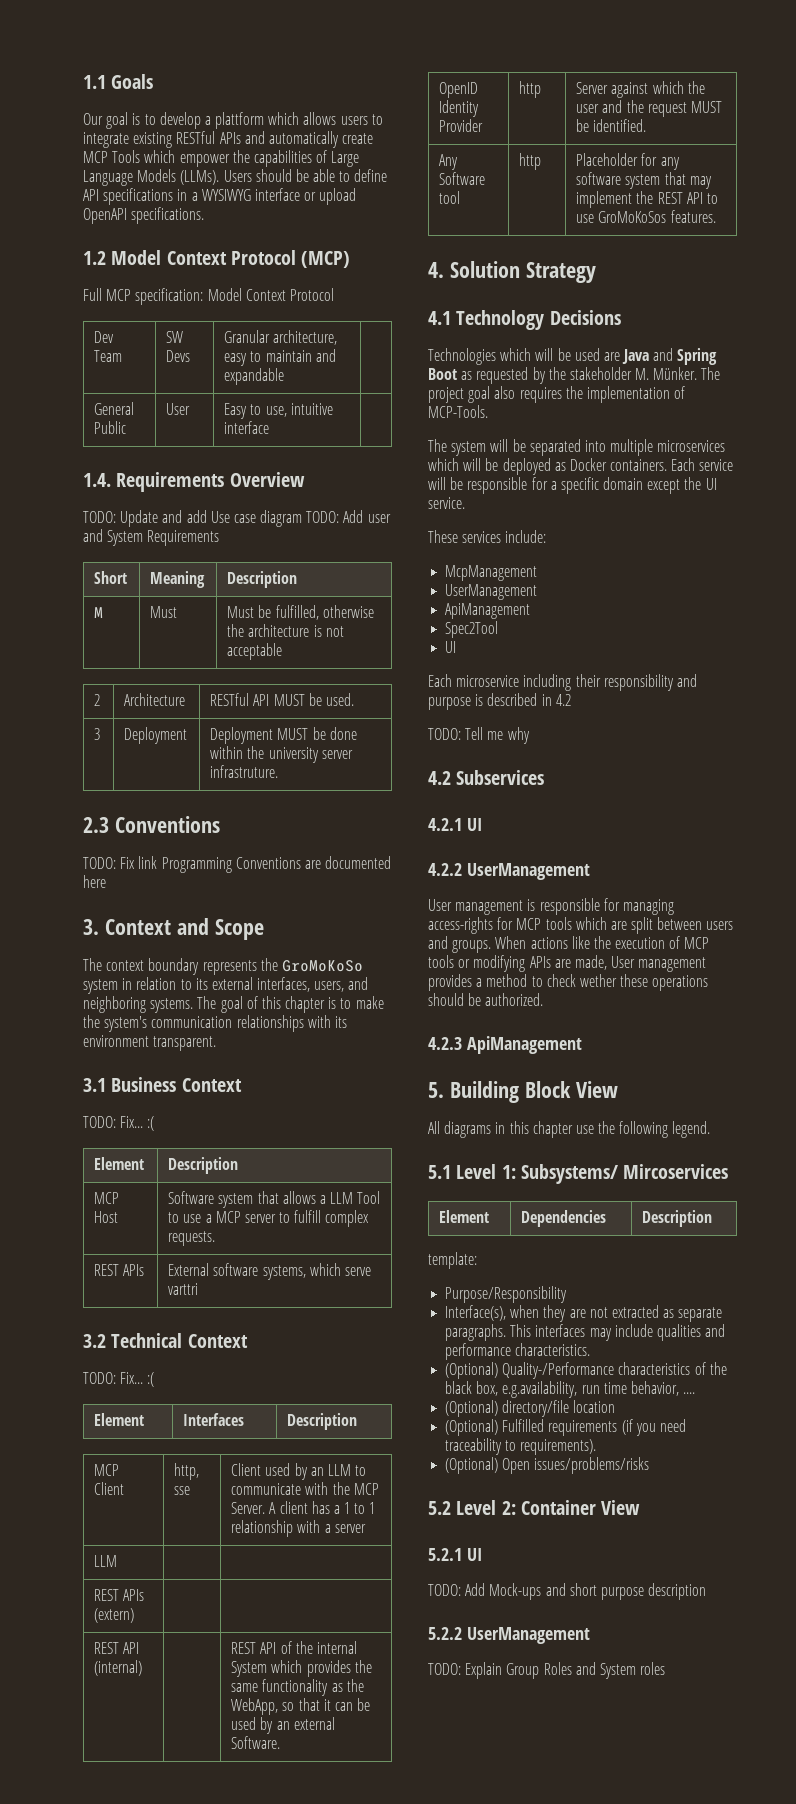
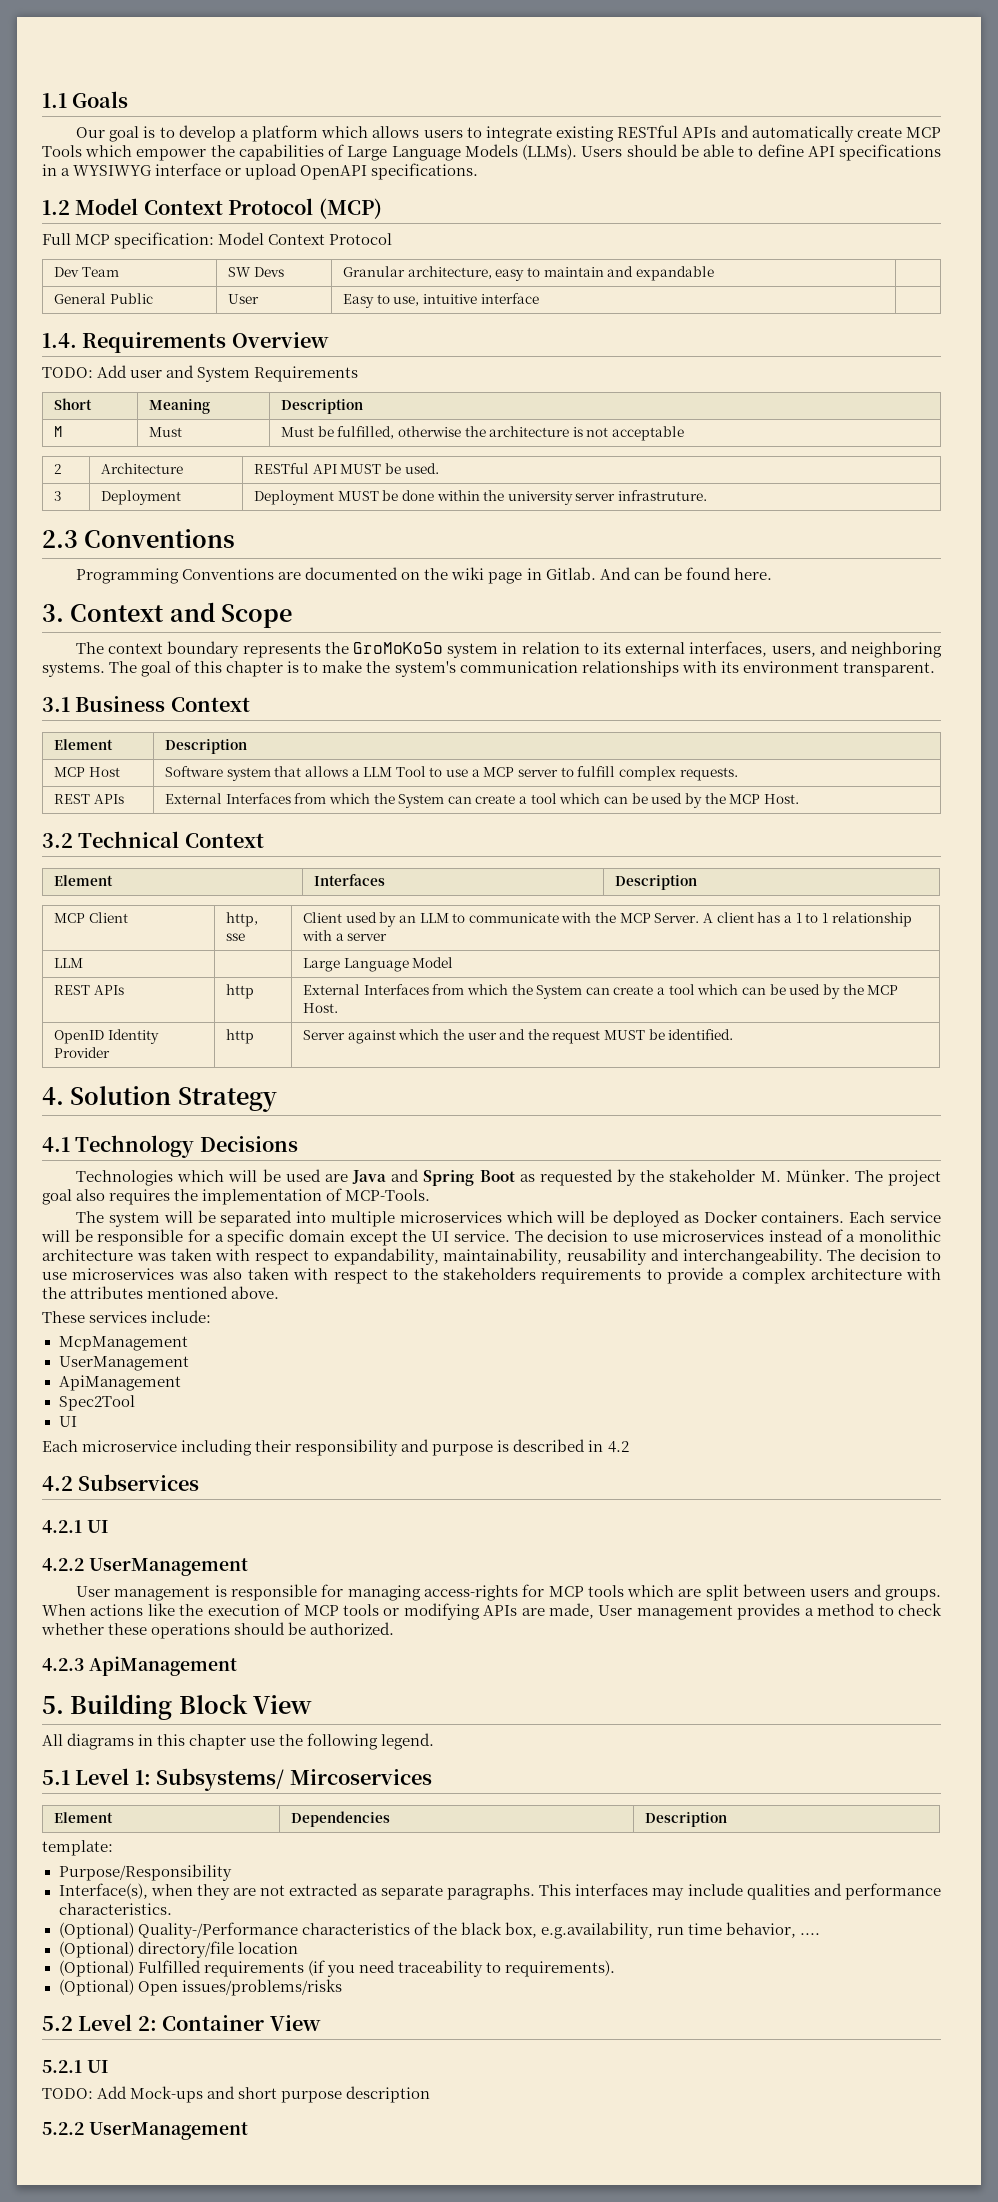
- Our goal is to develop a plattform which allows users to integrate existing RESTful APIs and automatically create MCP Tools which empower the capabilities of Large Language Models (LLMs).
+ Our goal is to develop a platform which allows users to integrate existing RESTful APIs and automatically create MCP Tools which empower the capabilities of Large Language Models (LLMs).
- TODO: Update and add Use case diagram TODO: Add user and System Requirements
+ TODO: Add user and System Requirements
- TODO: Fix link Programming Conventions are documented here
+ Programming Conventions are documented on the wiki page in Gitlab. And can be found here.
  3.1 Business Context
- TODO: Fix... :(
- REST APIs | External software systems, which serve varttri
+ REST APIs | External Interfaces from which the System can create a tool which can be used by the MCP Host.
  3.2 Technical Context
- TODO: Fix... :(
- LLM | |
- REST APIs (extern) | |
- REST API (internal) | | REST API of the internal System which provides the same functionality as the WebApp, so that it can be used by an external Software.
+ LLM | | Large Language Model
+ REST APIs | http | External Interfaces from which the System can create a tool which can be used by the MCP Host.
- Any Software tool | http | Placeholder for any software system that may implement the REST API to use GroMoKoSos features.
+ The decision to use microservices instead of a monolithic architecture was taken with respect to expandability, maintainability, reusability and interchangeability. The decision to use microservices was also taken with respect to the stakeholders requirements to provide a complex architecture with the attributes mentioned above.
- TODO: Tell me why
- When actions like the execution of MCP tools or modifying APIs are made, User management provides a method to check wether these operations should be authorized.
+ When actions like the execution of MCP tools or modifying APIs are made, User management provides a method to check whether these operations should be authorized.
- TODO: Explain Group Roles and System roles

